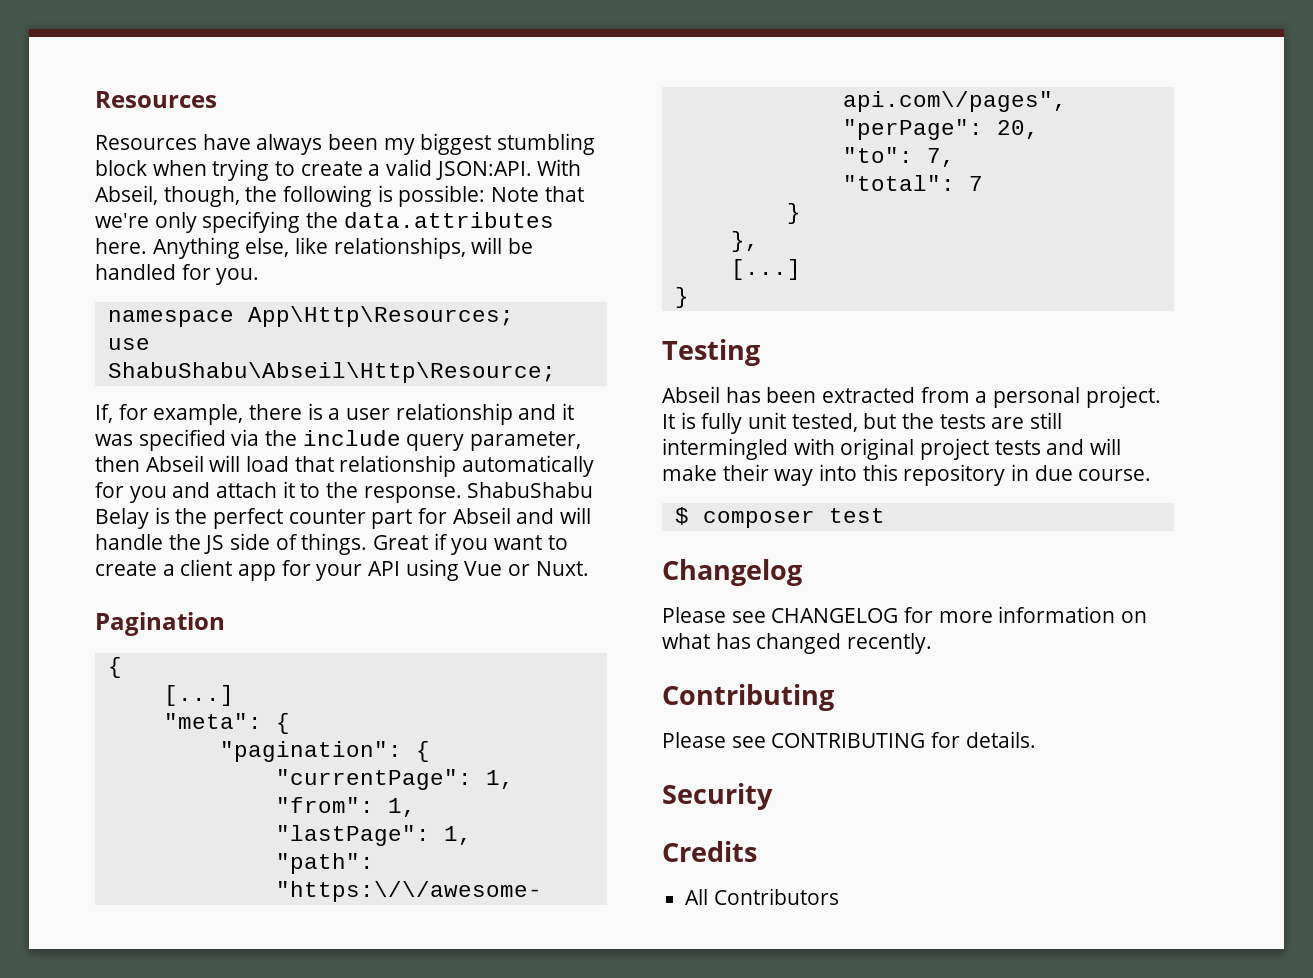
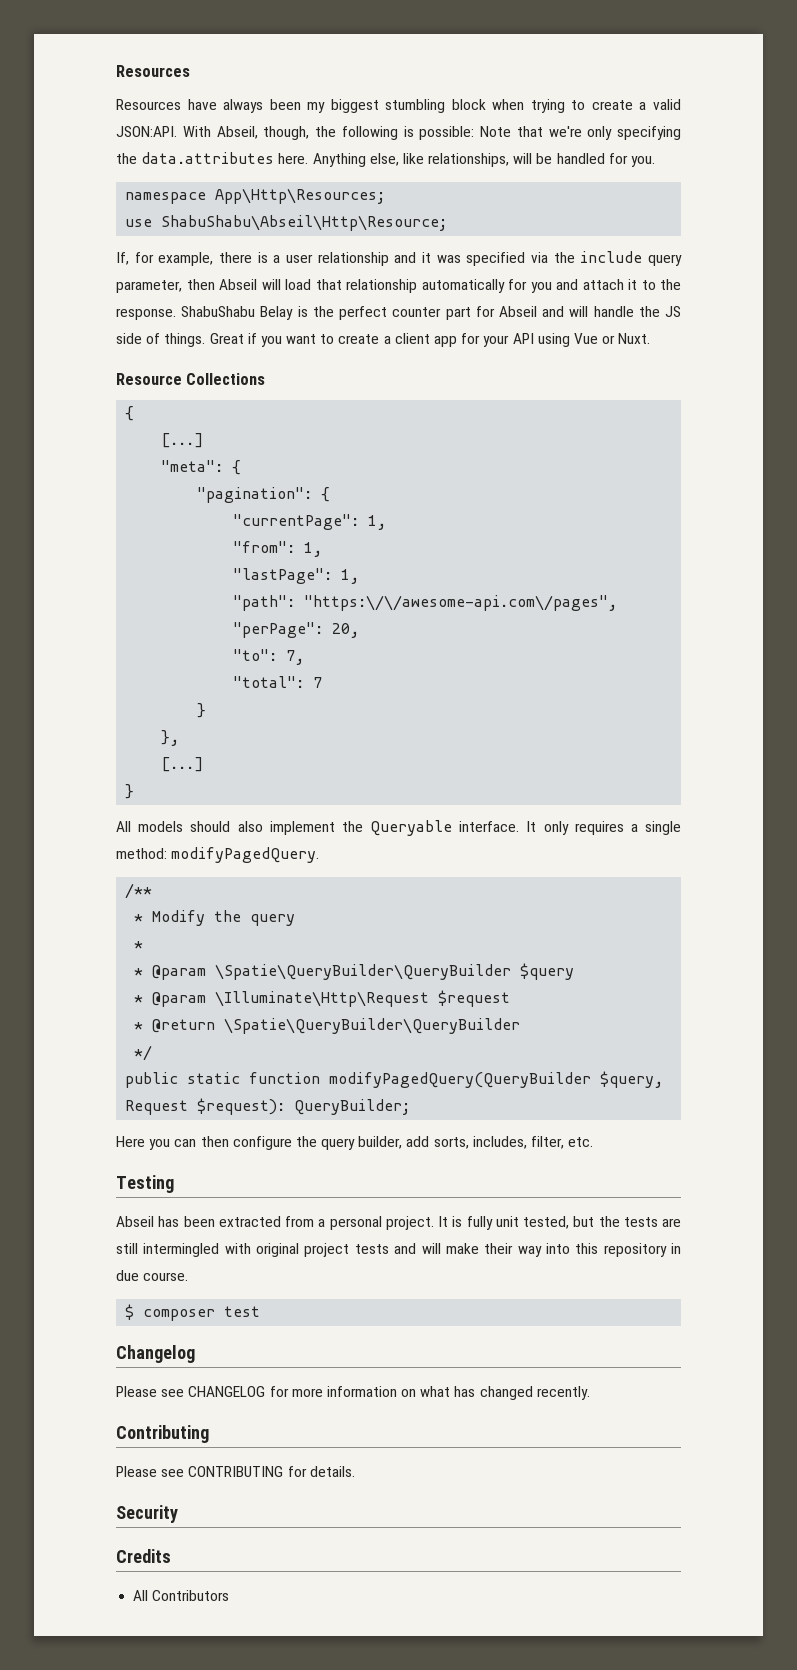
- Pagination
+ Resource Collections
+ All models should also implement the Queryable interface. It only requires a single method: modifyPagedQuery.
+ /**
+ * Modify the query
+ *
+ * @param \Spatie\QueryBuilder\QueryBuilder $query
+ * @param \Illuminate\Http\Request $request
+ * @return \Spatie\QueryBuilder\QueryBuilder
+ */
+ public static function modifyPagedQuery(QueryBuilder $query, Request $request): QueryBuilder;
+ Here you can then configure the query builder, add sorts, includes, filter, etc.

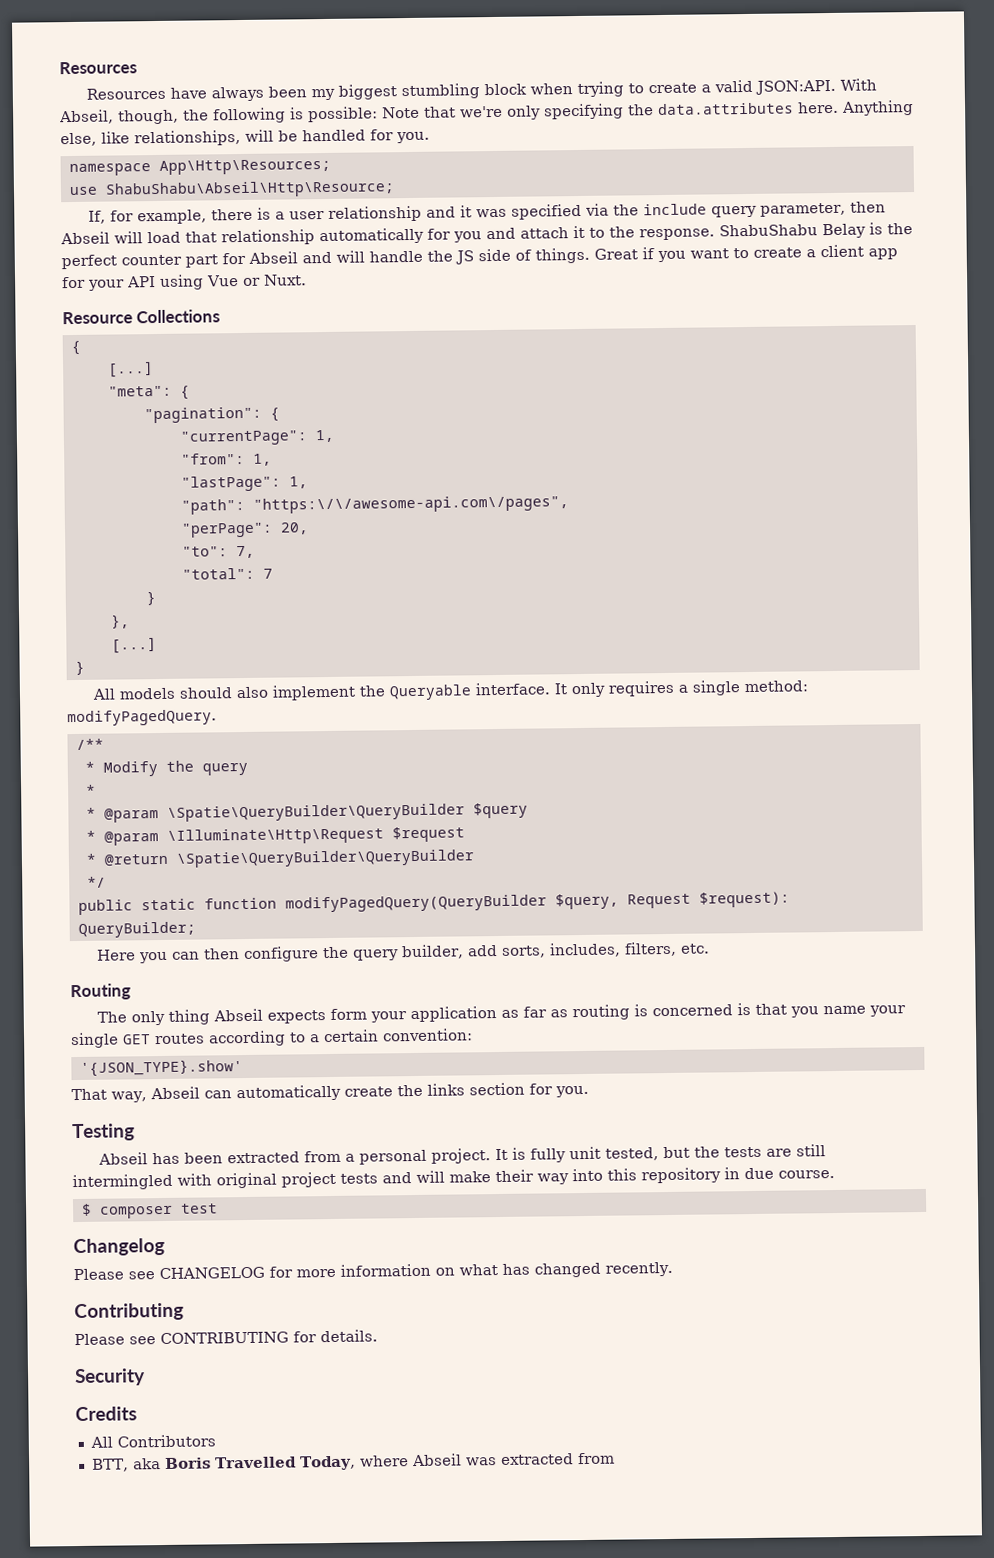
- Here you can then configure the query builder, add sorts, includes, filter, etc.
+ Here you can then configure the query builder, add sorts, includes, filters, etc.
+ Routing
+ The only thing Abseil expects form your application as far as routing is concerned is that you name your single GET routes according to a certain convention:
+ '{JSON_TYPE}.show'
+ That way, Abseil can automatically create the links section for you.
+ BTT, aka Boris Travelled Today, where Abseil was extracted from

